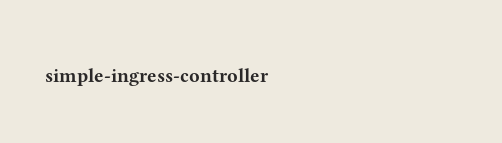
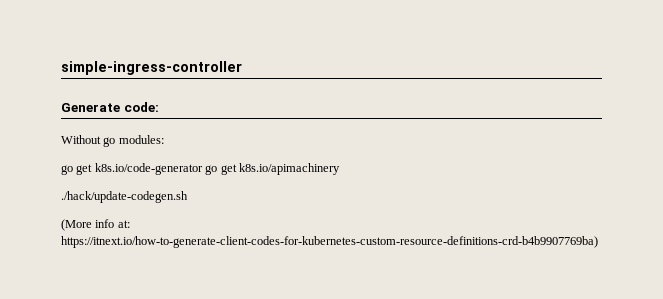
+ Generate code:
+ Without go modules:
+ go get k8s.io/code-generator go get k8s.io/apimachinery
+ ./hack/update-codegen.sh
+ (More info at: https://itnext.io/how-to-generate-client-codes-for-kubernetes-custom-resource-definitions-crd-b4b9907769ba)

